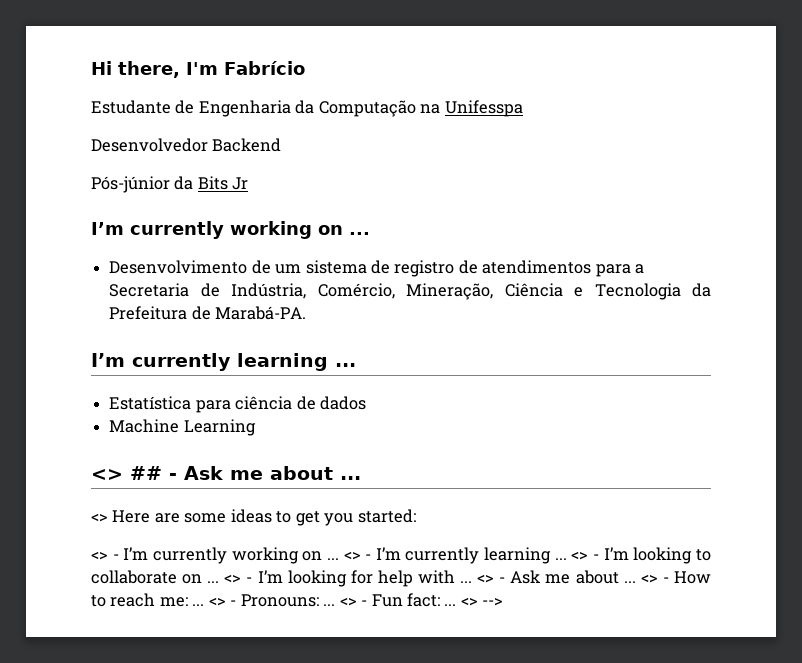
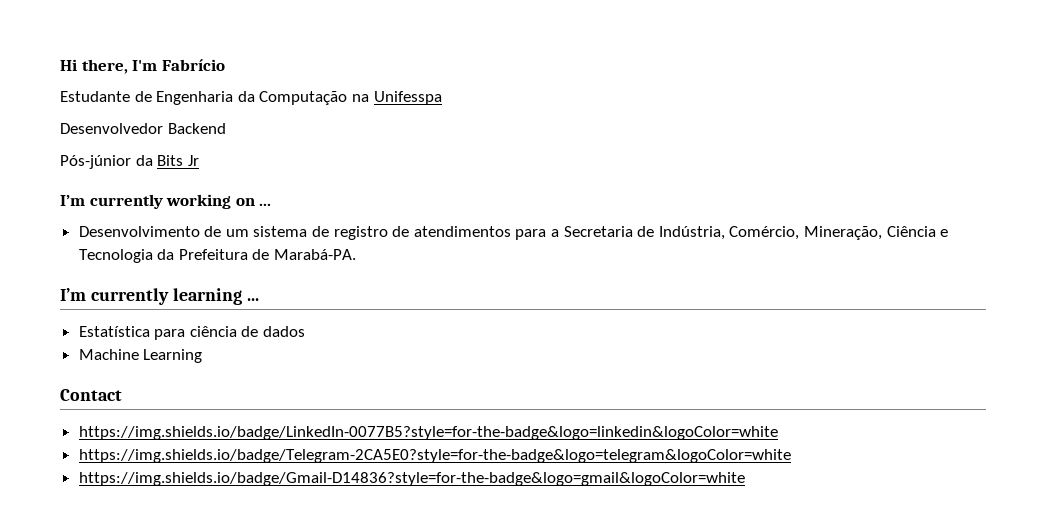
- <> ## - Ask me about ...
- <> Here are some ideas to get you started:
- <> - I’m currently working on ... <> - I’m currently learning ... <> - I’m looking to collaborate on ... <> - I’m looking for help with ... <> - Ask me about ... <> - How to reach me: ... <> - Pronouns: ... <> - Fun fact: ... <> -->
+ Contact
+ https://img.shields.io/badge/LinkedIn-0077B5?style=for-the-badge&logo=linkedin&logoColor=white
+ https://img.shields.io/badge/Telegram-2CA5E0?style=for-the-badge&logo=telegram&logoColor=white
+ https://img.shields.io/badge/Gmail-D14836?style=for-the-badge&logo=gmail&logoColor=white

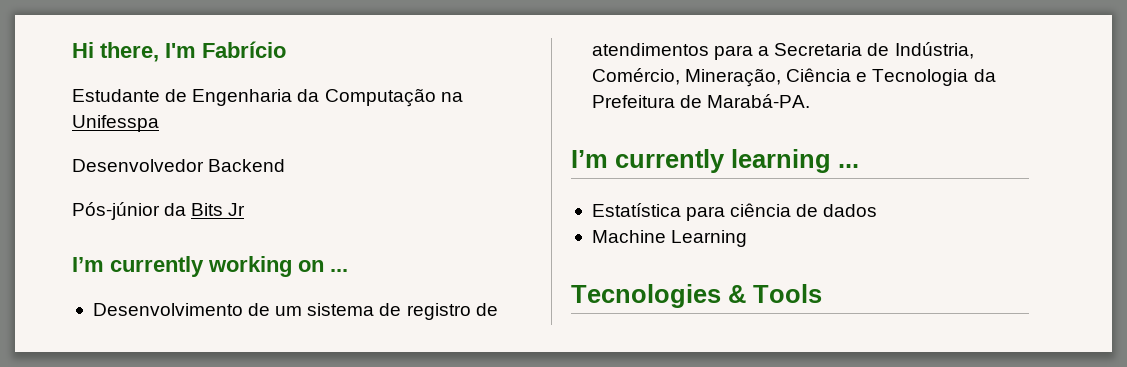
- Contact
- https://img.shields.io/badge/LinkedIn-0077B5?style=for-the-badge&logo=linkedin&logoColor=white
- https://img.shields.io/badge/Telegram-2CA5E0?style=for-the-badge&logo=telegram&logoColor=white
- https://img.shields.io/badge/Gmail-D14836?style=for-the-badge&logo=gmail&logoColor=white
+ Tecnologies & Tools

